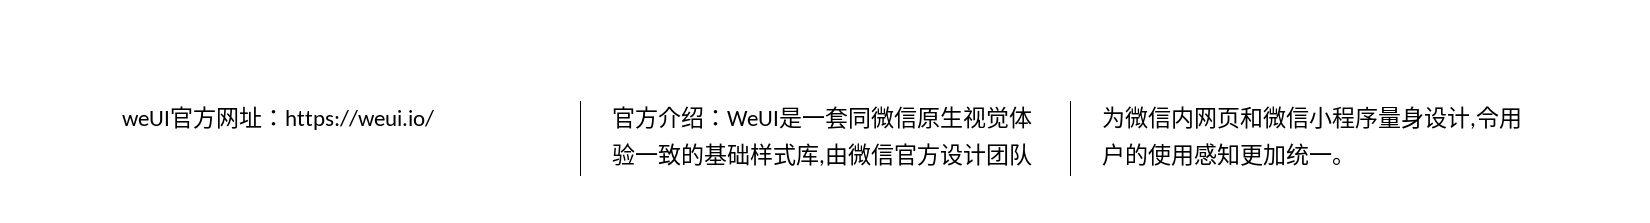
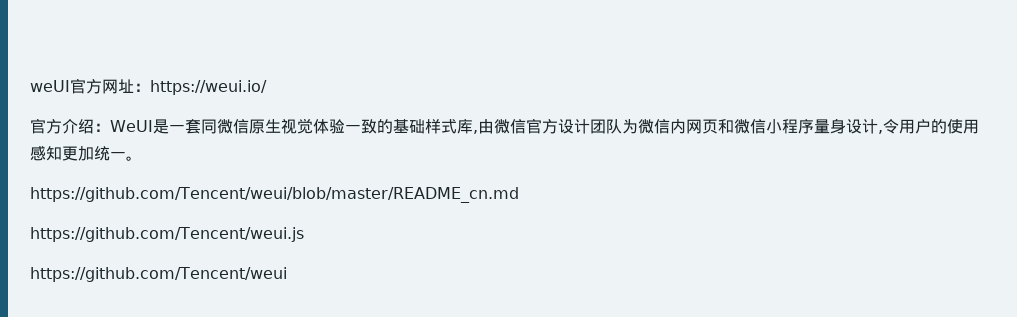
+ https://github.com/Tencent/weui/blob/master/README_cn.md
+ https://github.com/Tencent/weui.js
+ https://github.com/Tencent/weui

